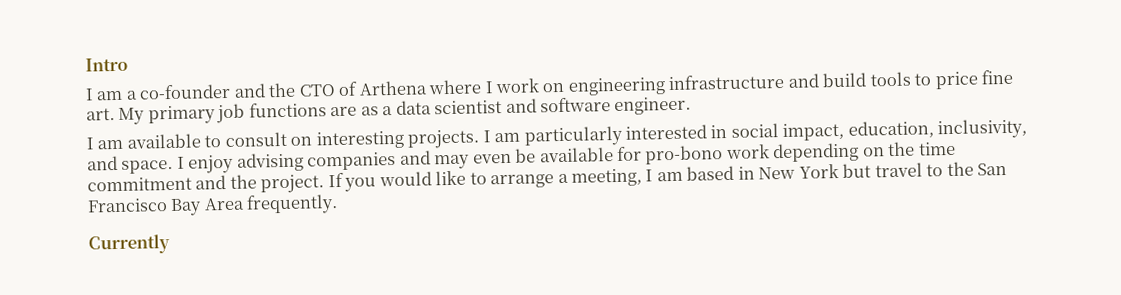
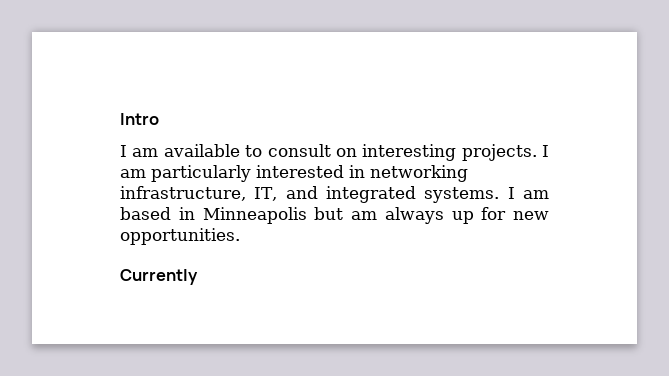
- I am a co-founder and the CTO of Arthena where I work on engineering infrastructure and build tools to price fine art. My primary job functions are as a data scientist and software engineer.
- I am particularly interested in social impact, education, inclusivity, and space. I enjoy advising companies and may even be available for pro-bono work depending on the time commitment and the project. If you would like to arrange a meeting, I am based in New York but travel to the San Francisco Bay Area frequently.
+ I am particularly interested in networking infrastructure, IT, and integrated systems. I am based in Minneapolis but am always up for new opportunities.

